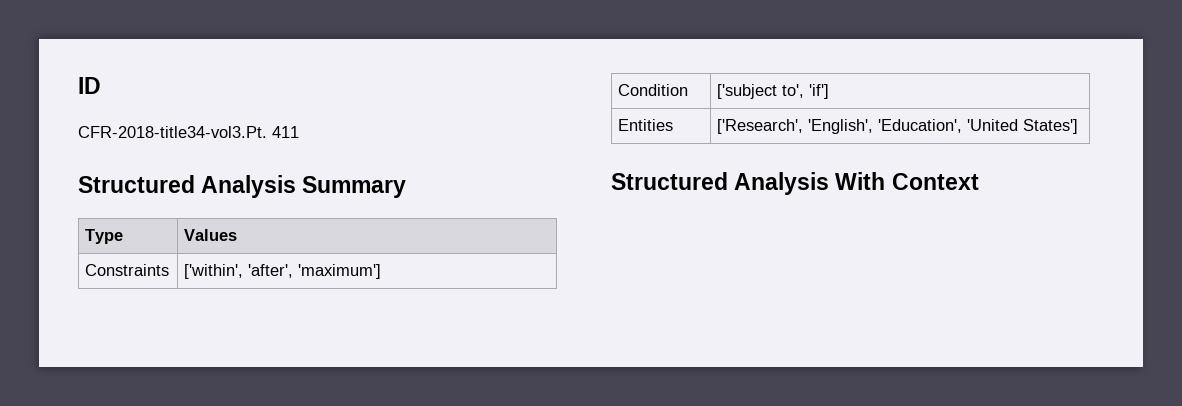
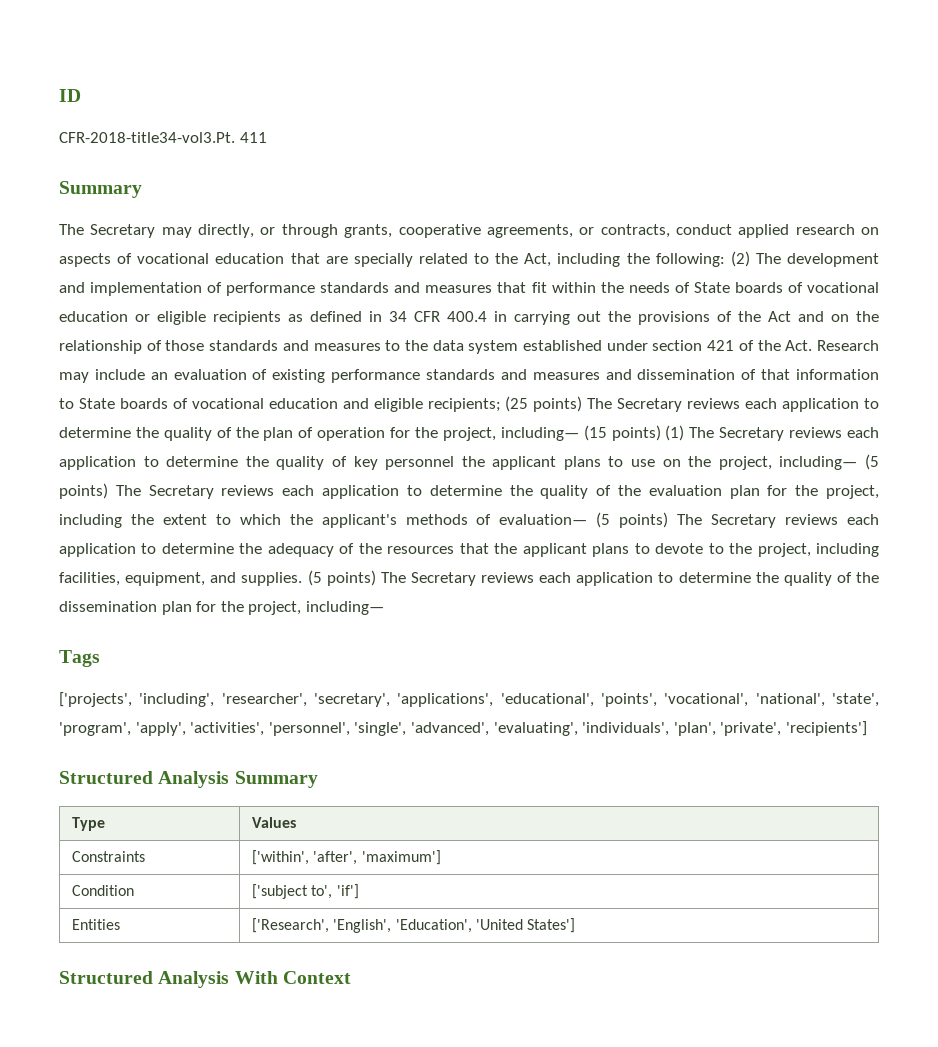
  CFR-2018-title34-vol3.Pt. 411
+ Summary
+ The Secretary may directly, or through grants, cooperative agreements, or contracts, conduct applied research on aspects of vocational education that are specially related to the Act, including the following: (2) The development and implementation of performance standards and measures that fit within the needs of State boards of vocational education or eligible recipients as defined in 34 CFR 400.4 in carrying out the provisions of the Act and on the relationship of those standards and measures to the data system established under section 421 of the Act. Research may include an evaluation of existing performance standards and measures and dissemination of that information to State boards of vocational education and eligible recipients; (25 points) The Secretary reviews each application to determine the quality of the plan of operation for the project, including— (15 points) (1) The Secretary reviews each application to determine the quality of key personnel the applicant plans to use on the project, including— (5 points) The Secretary reviews each application to determine the quality of the evaluation plan for the project, including the extent to which the applicant's methods of evaluation— (5 points) The Secretary reviews each application to determine the adequacy of the resources that the applicant plans to devote to the project, including facilities, equipment, and supplies. (5 points) The Secretary reviews each application to determine the quality of the dissemination plan for the project, including—
+ Tags
+ ['projects', 'including', 'researcher', 'secretary', 'applications', 'educational', 'points', 'vocational', 'national', 'state', 'program', 'apply', 'activities', 'personnel', 'single', 'advanced', 'evaluating', 'individuals', 'plan', 'private', 'recipients']

